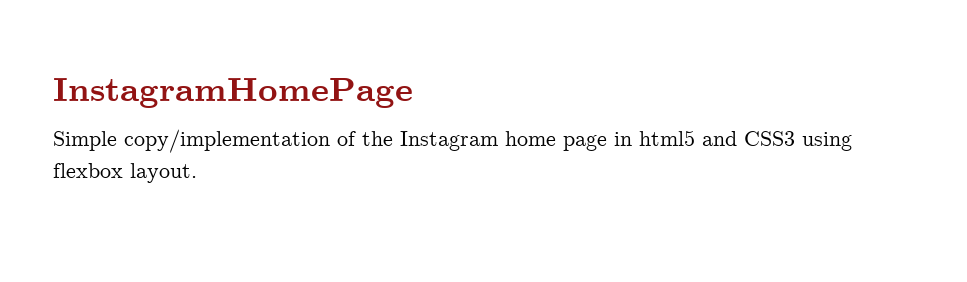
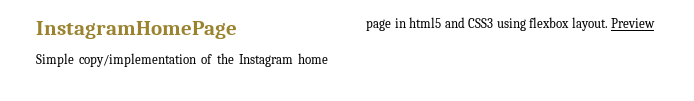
+ Preview

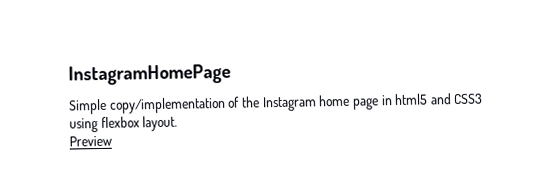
- Simple copy/implementation of the Instagram home page in html5 and CSS3 using flexbox layout. Preview
+ Simple copy/implementation of the Instagram home page in html5 and CSS3 using flexbox layout.
+ Preview

